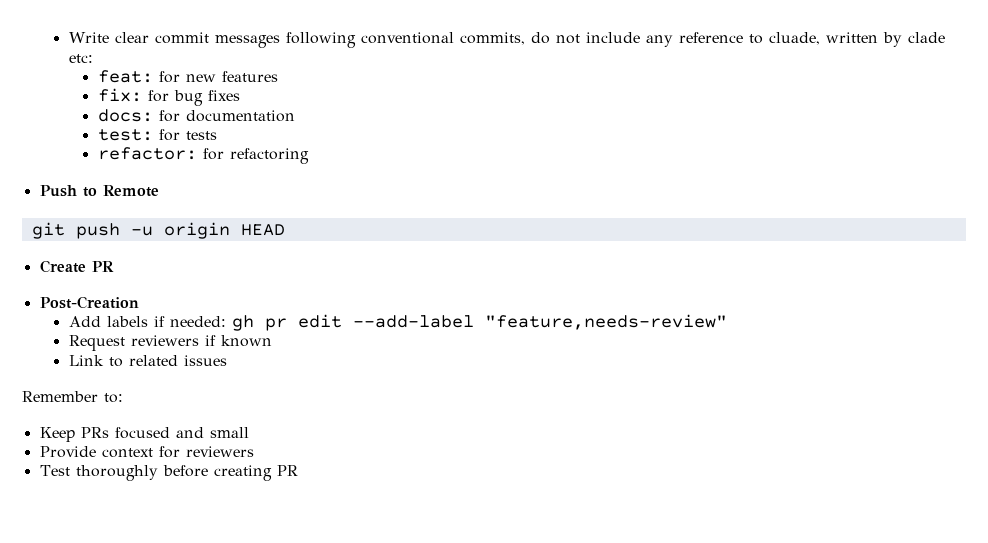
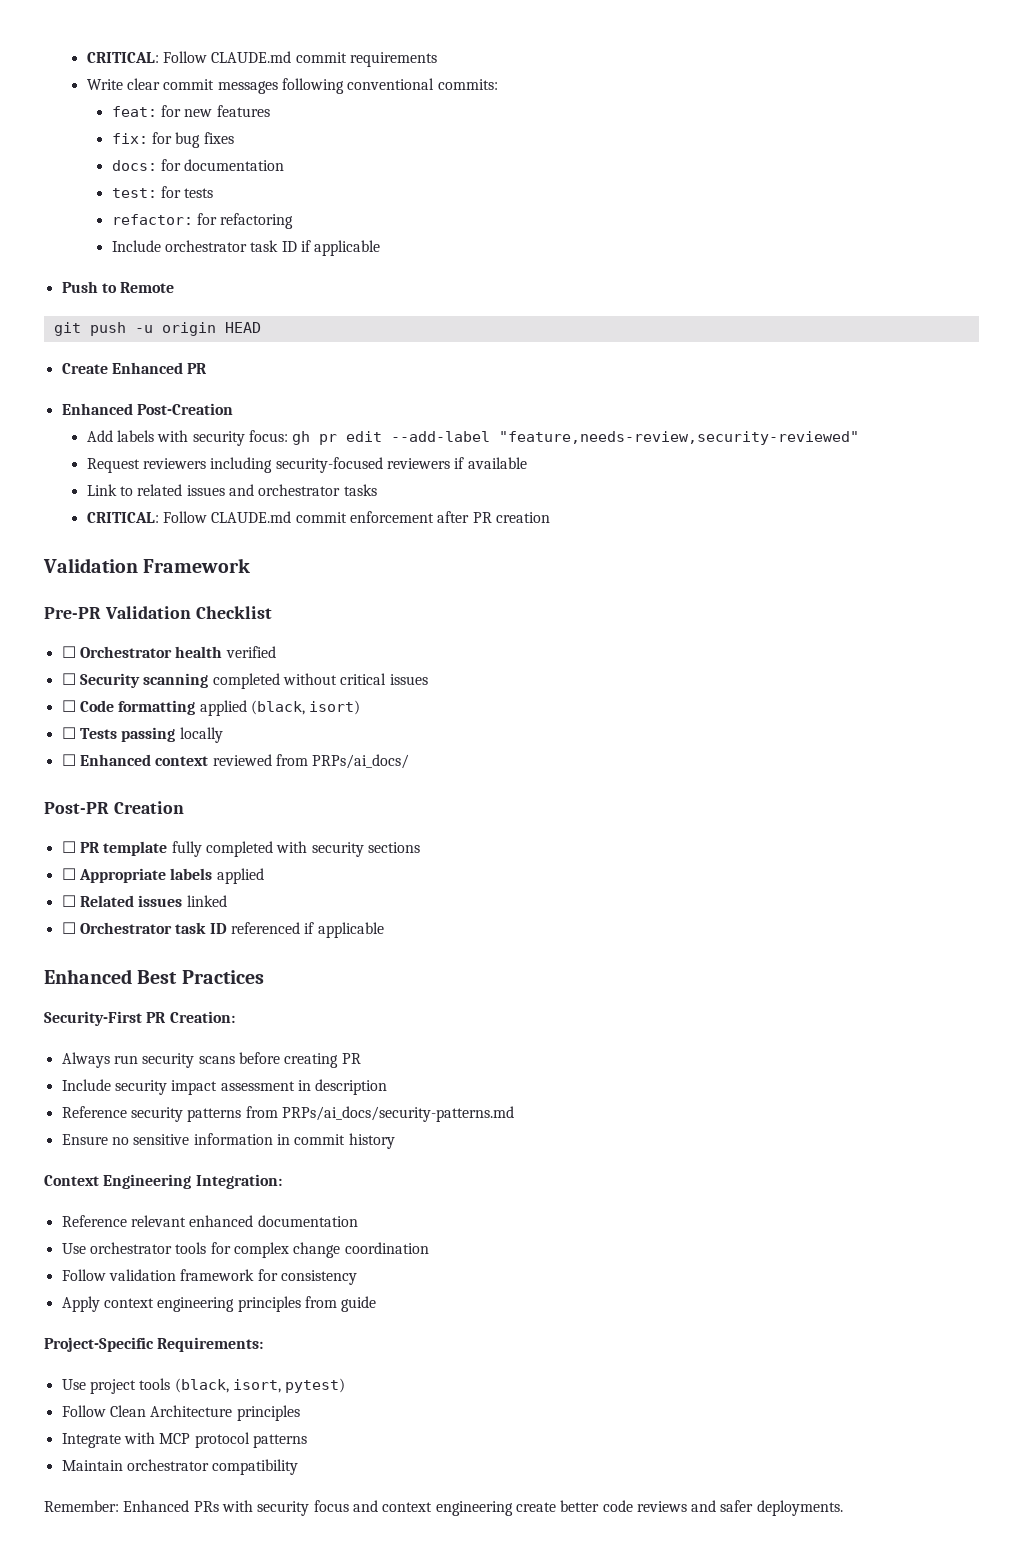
+ CRITICAL: Follow CLAUDE.md commit requirements
- Write clear commit messages following conventional commits, do not include any reference to cluade, written by clade etc:
+ Write clear commit messages following conventional commits:
+ Include orchestrator task ID if applicable
- Create PR
- Post-Creation
+ Create Enhanced PR
+ Enhanced Post-Creation
- Add labels if needed: gh pr edit --add-label "feature,needs-review"
+ Add labels with security focus: gh pr edit --add-label "feature,needs-review,security-reviewed"
- Request reviewers if known
+ Request reviewers including security-focused reviewers if available
- Link to related issues
- Remember to:
- Keep PRs focused and small
- Provide context for reviewers
- Test thoroughly before creating PR
+ Link to related issues and orchestrator tasks
+ CRITICAL: Follow CLAUDE.md commit enforcement after PR creation
+ Validation Framework
+ Pre-PR Validation Checklist
+ ☐ Orchestrator health verified
+ ☐ Security scanning completed without critical issues
+ ☐ Code formatting applied (black, isort)
+ ☐ Tests passing locally
+ ☐ Enhanced context reviewed from PRPs/ai_docs/
+ Post-PR Creation
+ ☐ PR template fully completed with security sections
+ ☐ Appropriate labels applied
+ ☐ Related issues linked
+ ☐ Orchestrator task ID referenced if applicable
+ Enhanced Best Practices
+ Security-First PR Creation:
+ Always run security scans before creating PR
+ Include security impact assessment in description
+ Reference security patterns from PRPs/ai_docs/security-patterns.md
+ Ensure no sensitive information in commit history
+ Context Engineering Integration:
+ Reference relevant enhanced documentation
+ Use orchestrator tools for complex change coordination
+ Follow validation framework for consistency
+ Apply context engineering principles from guide
+ Project-Specific Requirements:
+ Use project tools (black, isort, pytest)
+ Follow Clean Architecture principles
+ Integrate with MCP protocol patterns
+ Maintain orchestrator compatibility
+ Remember: Enhanced PRs with security focus and context engineering create better code reviews and safer deployments.

